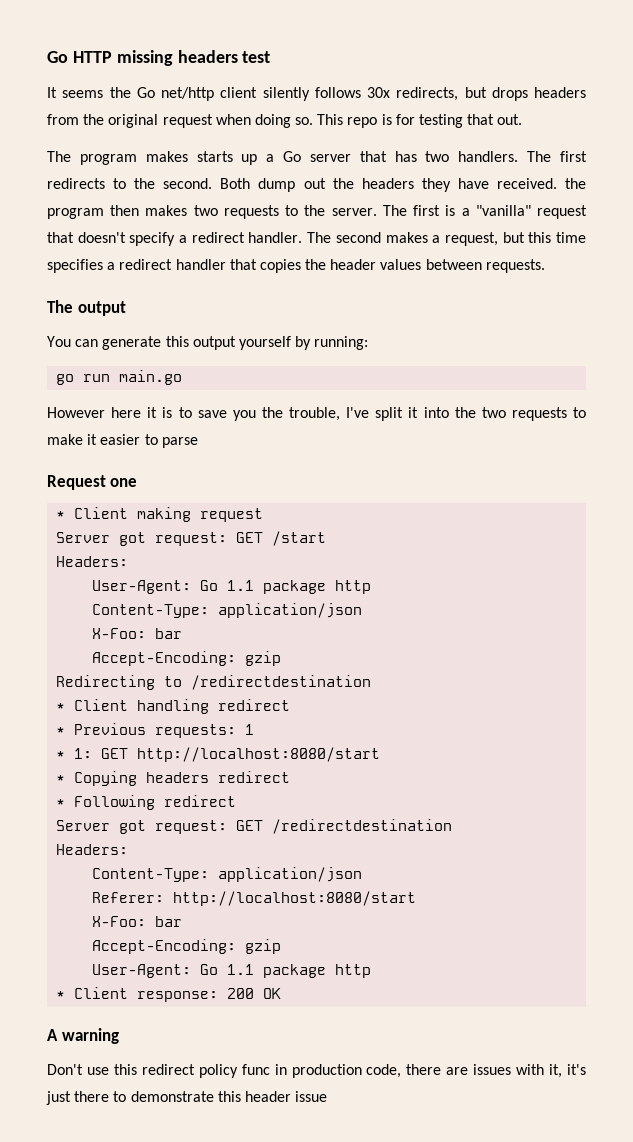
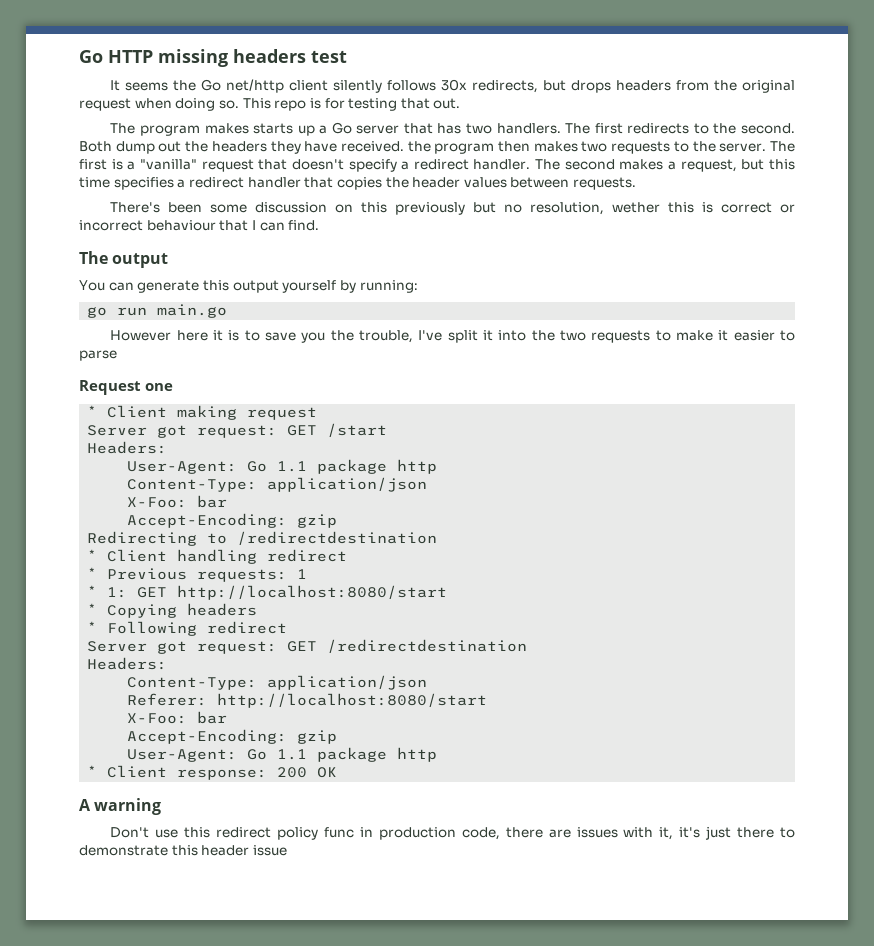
+ There's been some discussion on this previously but no resolution, wether this is correct or incorrect behaviour that I can find.
- * Copying headers redirect
+ * Copying headers

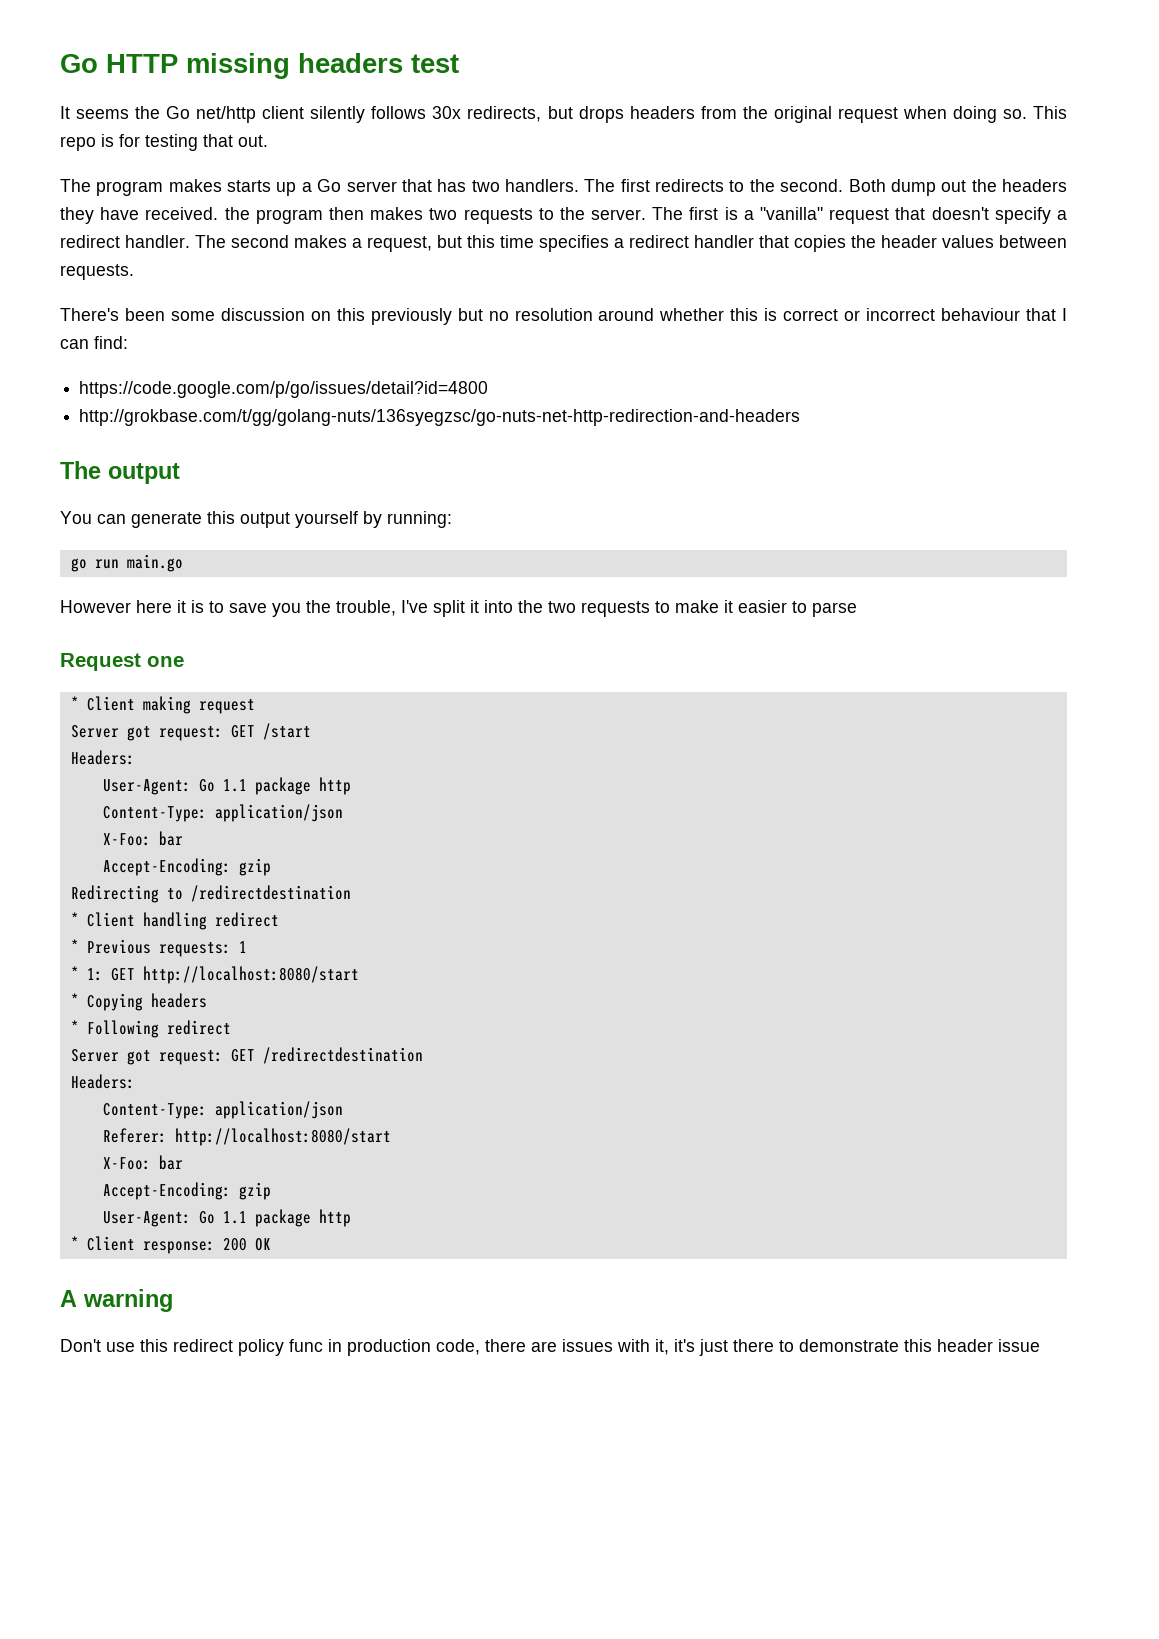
- There's been some discussion on this previously but no resolution, wether this is correct or incorrect behaviour that I can find.
+ There's been some discussion on this previously but no resolution around whether this is correct or incorrect behaviour that I can find:
+ https://code.google.com/p/go/issues/detail?id=4800
+ http://grokbase.com/t/gg/golang-nuts/136syegzsc/go-nuts-net-http-redirection-and-headers

